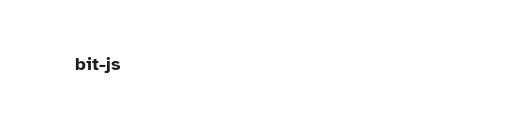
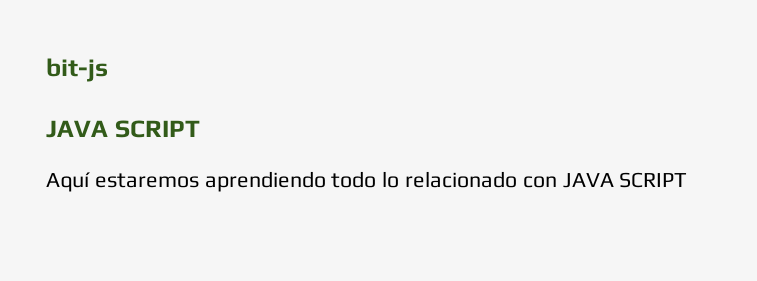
  bit-js
+ JAVA SCRIPT
+ Aquí estaremos aprendiendo todo lo relacionado con JAVA SCRIPT

